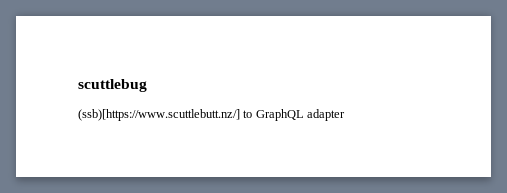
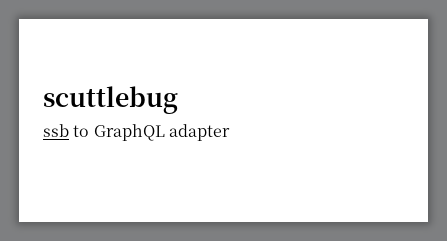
- (ssb)[https://www.scuttlebutt.nz/] to GraphQL adapter
+ ssb to GraphQL adapter

